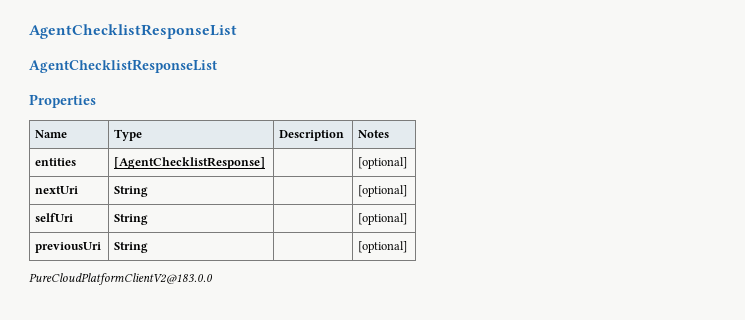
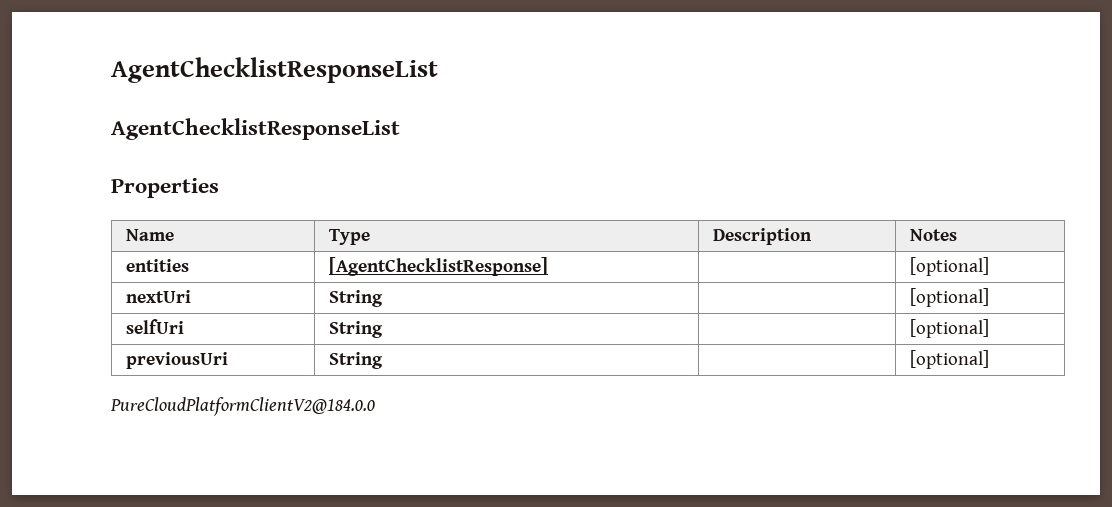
- PureCloudPlatformClientV2@183.0.0
+ PureCloudPlatformClientV2@184.0.0

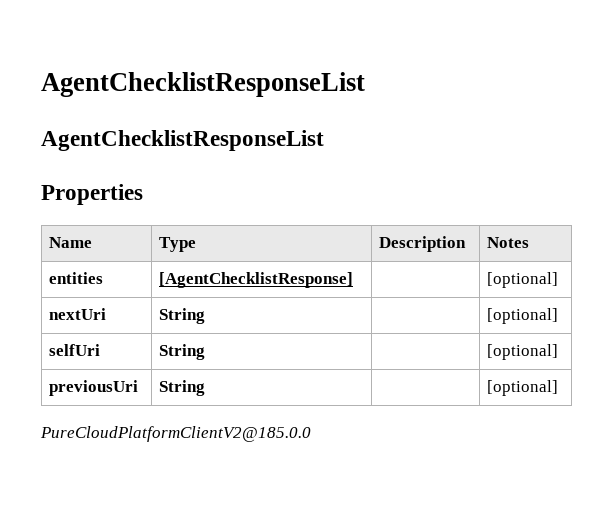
- PureCloudPlatformClientV2@184.0.0
+ PureCloudPlatformClientV2@185.0.0

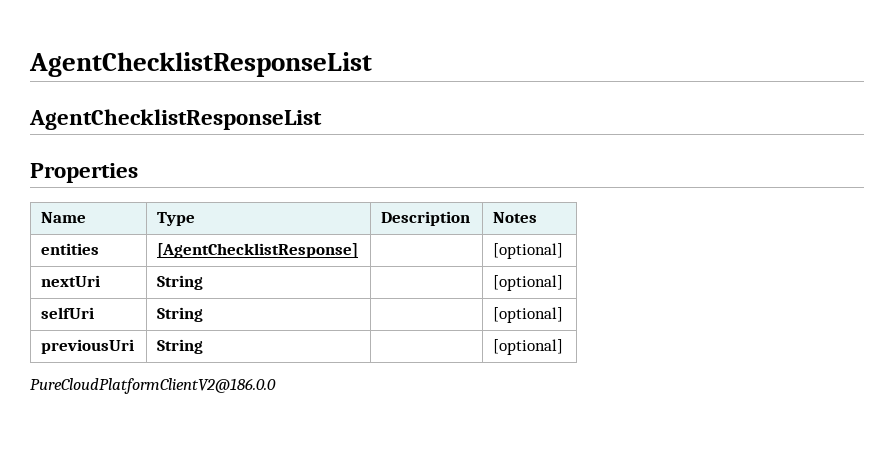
- PureCloudPlatformClientV2@185.0.0
+ PureCloudPlatformClientV2@186.0.0

